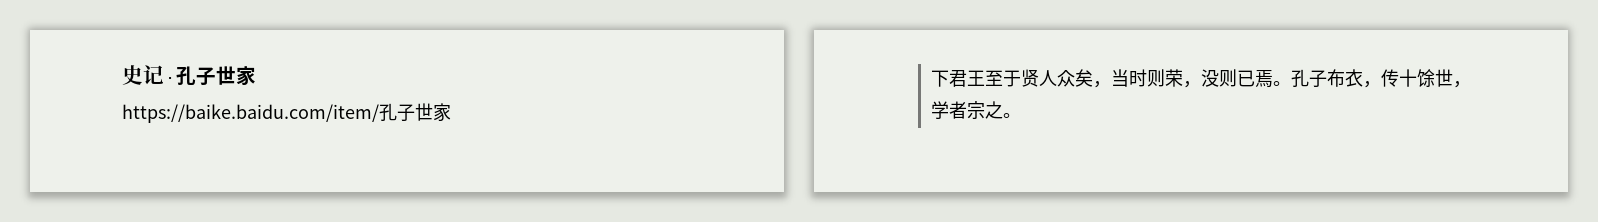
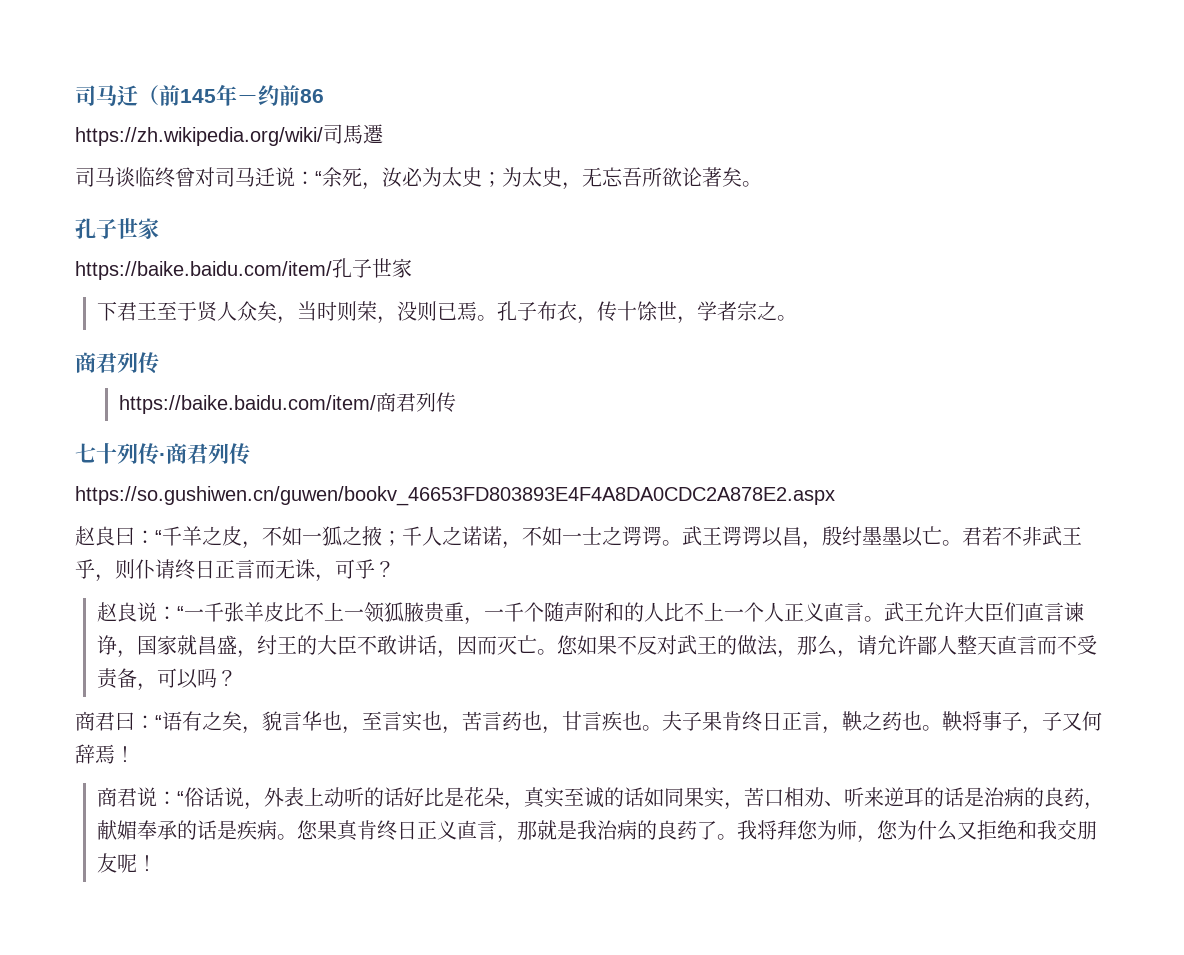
- 史记·孔子世家
+ 司马迁（前145年－约前86
+ https://zh.wikipedia.org/wiki/司馬遷
+ 司马谈临终曾对司马迁说：“余死，汝必为太史；为太史，无忘吾所欲论著矣。
+ 孔子世家
  孔子布衣，传十馀世，学者宗之。
+ 商君列传
+ https://baike.baidu.com/item/商君列传
+ 七十列传·商君列传
+ https://so.gushiwen.cn/guwen/bookv_46653FD803893E4F4A8DA0CDC2A878E2.aspx
+ 赵良曰：“千羊之皮，不如一狐之掖；千人之诺诺，不如一士之谔谔。武王谔谔以昌，殷纣墨墨以亡。君若不非武王乎，则仆请终日正言而无诛，可乎？
+ 赵良说：“一千张羊皮比不上一领狐腋贵重，一千个随声附和的人比不上一个人正义直言。武王允许大臣们直言谏诤，国家就昌盛，纣王的大臣不敢讲话，因而灭亡。您如果不反对武王的做法，那么，请允许鄙人整天直言而不受责备，可以吗？
+ 商君曰：“语有之矣，貌言华也，至言实也，苦言药也，甘言疾也。夫子果肯终日正言，鞅之药也。鞅将事子，子又何辞焉！
+ 商君说：“俗话说，外表上动听的话好比是花朵，真实至诚的话如同果实，苦口相劝、听来逆耳的话是治病的良药，献媚奉承的话是疾病。您果真肯终日正义直言，那就是我治病的良药了。我将拜您为师，您为什么又拒绝和我交朋友呢！

